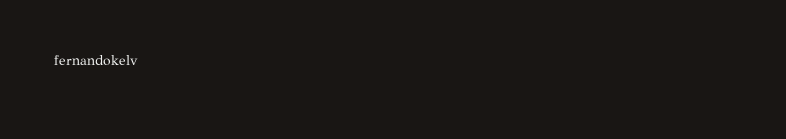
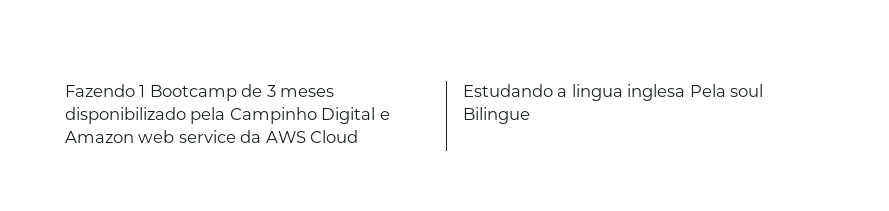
- fernandokelv
+ Fazendo 1 Bootcamp de 3 meses disponibilizado pela Campinho Digital e Amazon web service da AWS Cloud Estudando a lingua inglesa Pela soul Bilingue

